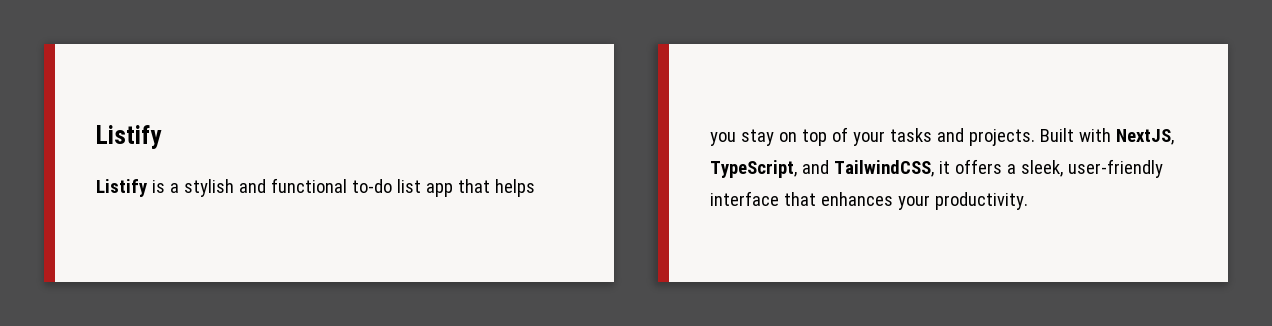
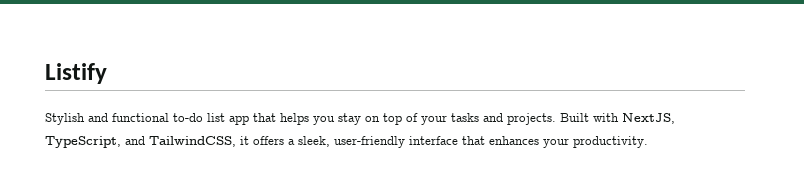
- Listify is a stylish and functional to-do list app that helps you stay on top of your tasks and projects.
+ Stylish and functional to-do list app that helps you stay on top of your tasks and projects.

